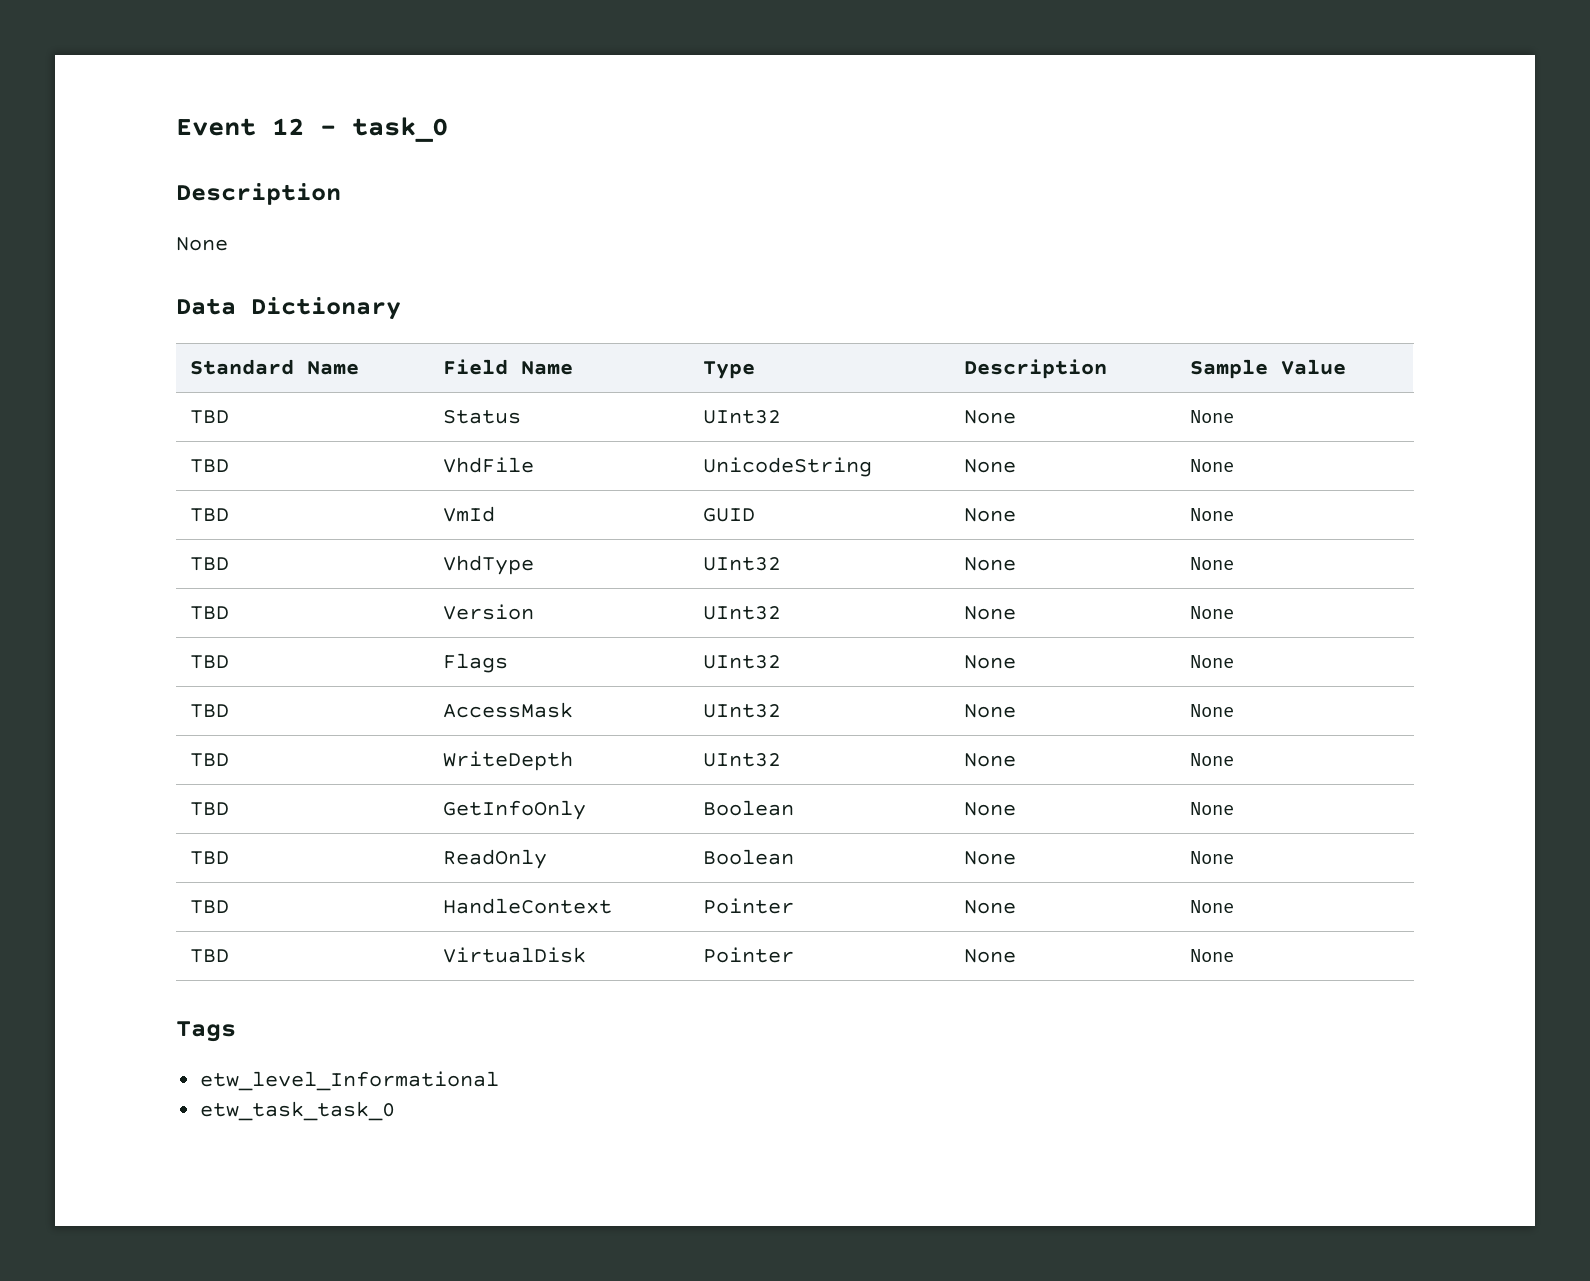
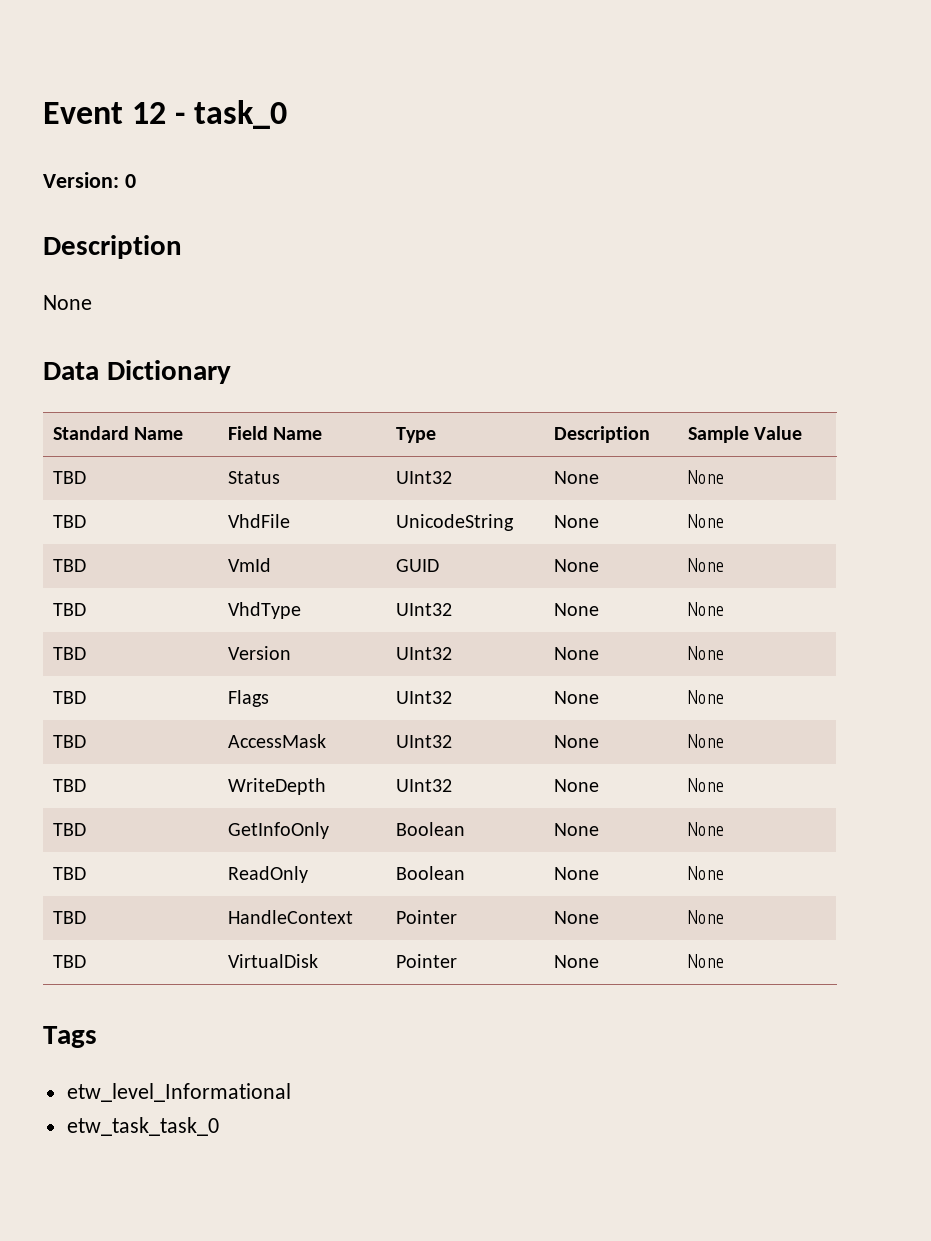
+ Version: 0

